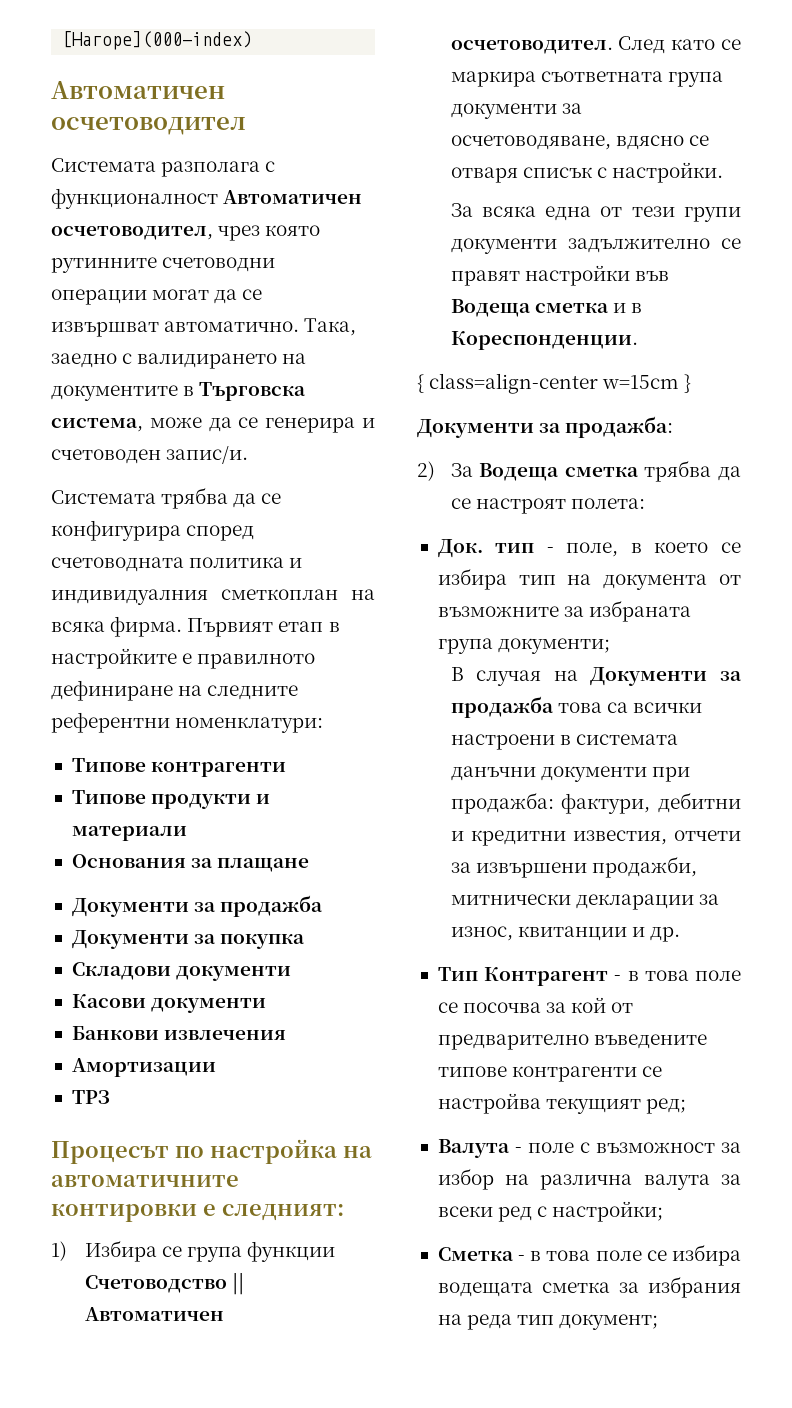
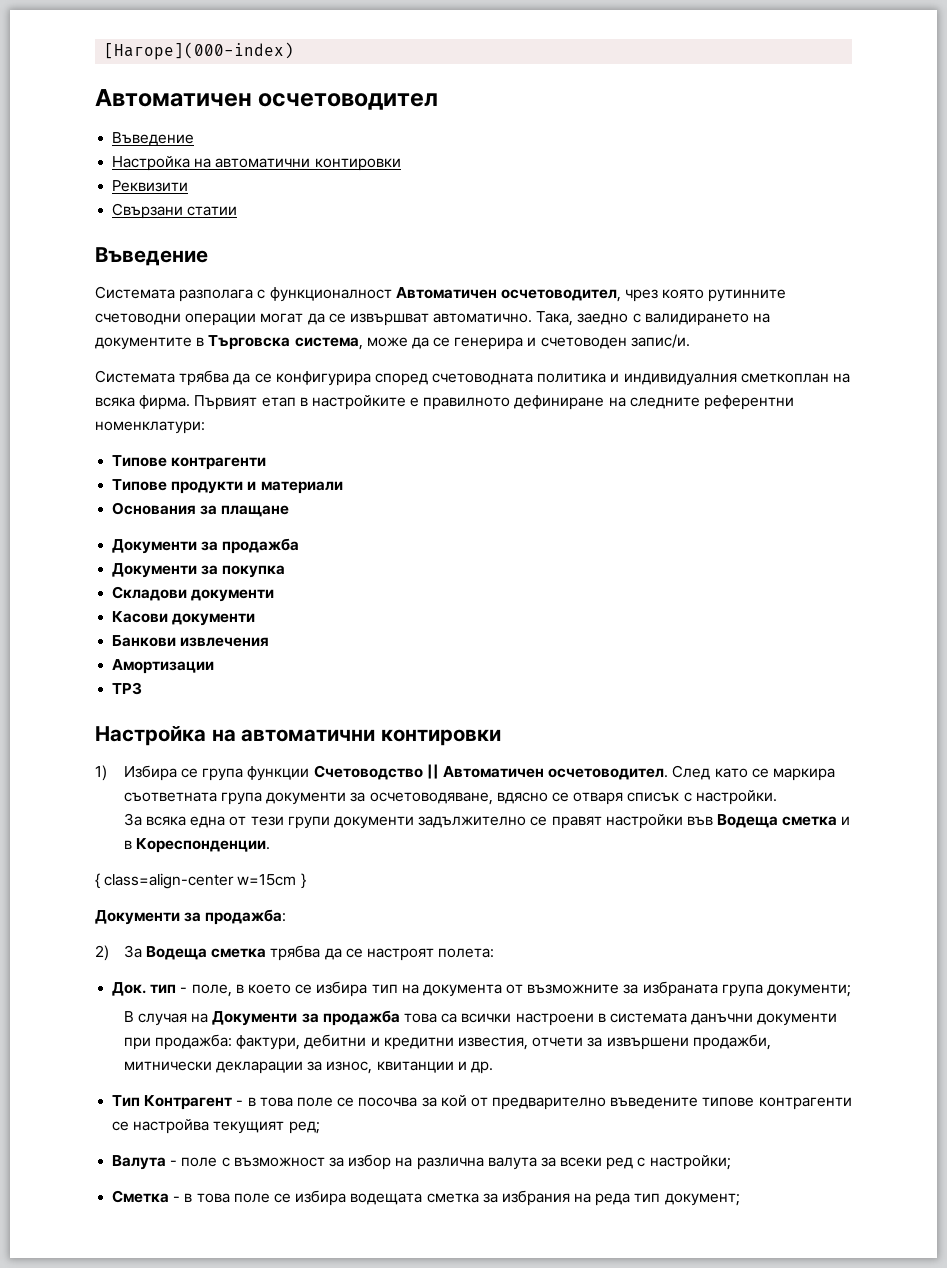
  Автоматичен осчетоводител
+ Въведение
+ Настройка на автоматични контировки
+ Реквизити
+ Свързани статии
+ Въведение
  ТРЗ
- Процесът по настройка на автоматичните контировки е следният:
+ Настройка на автоматични контировки

